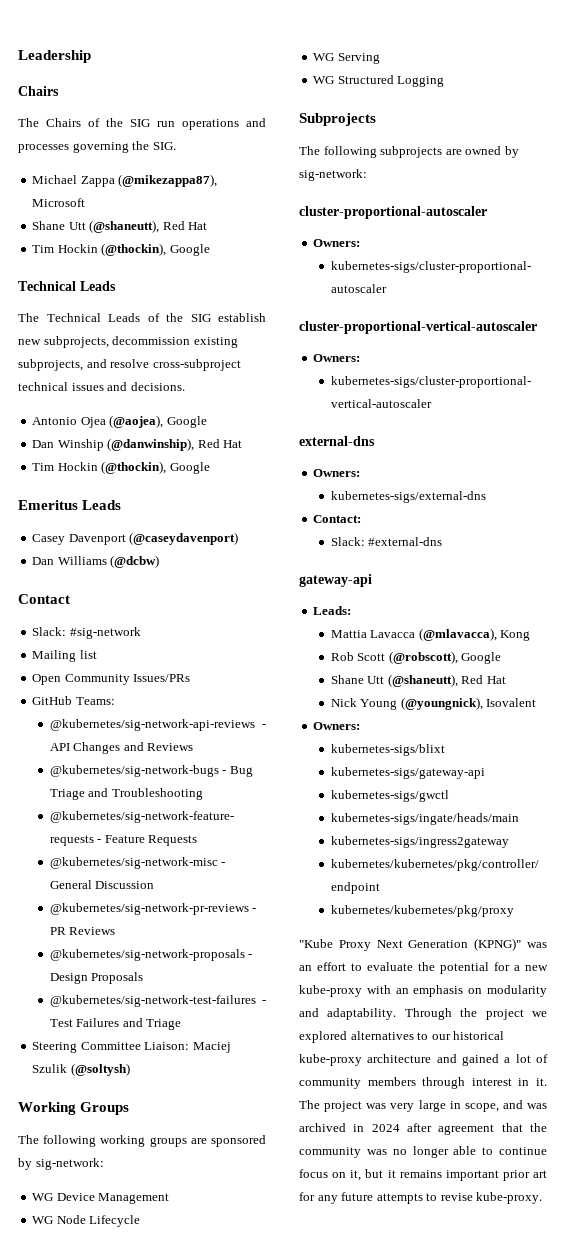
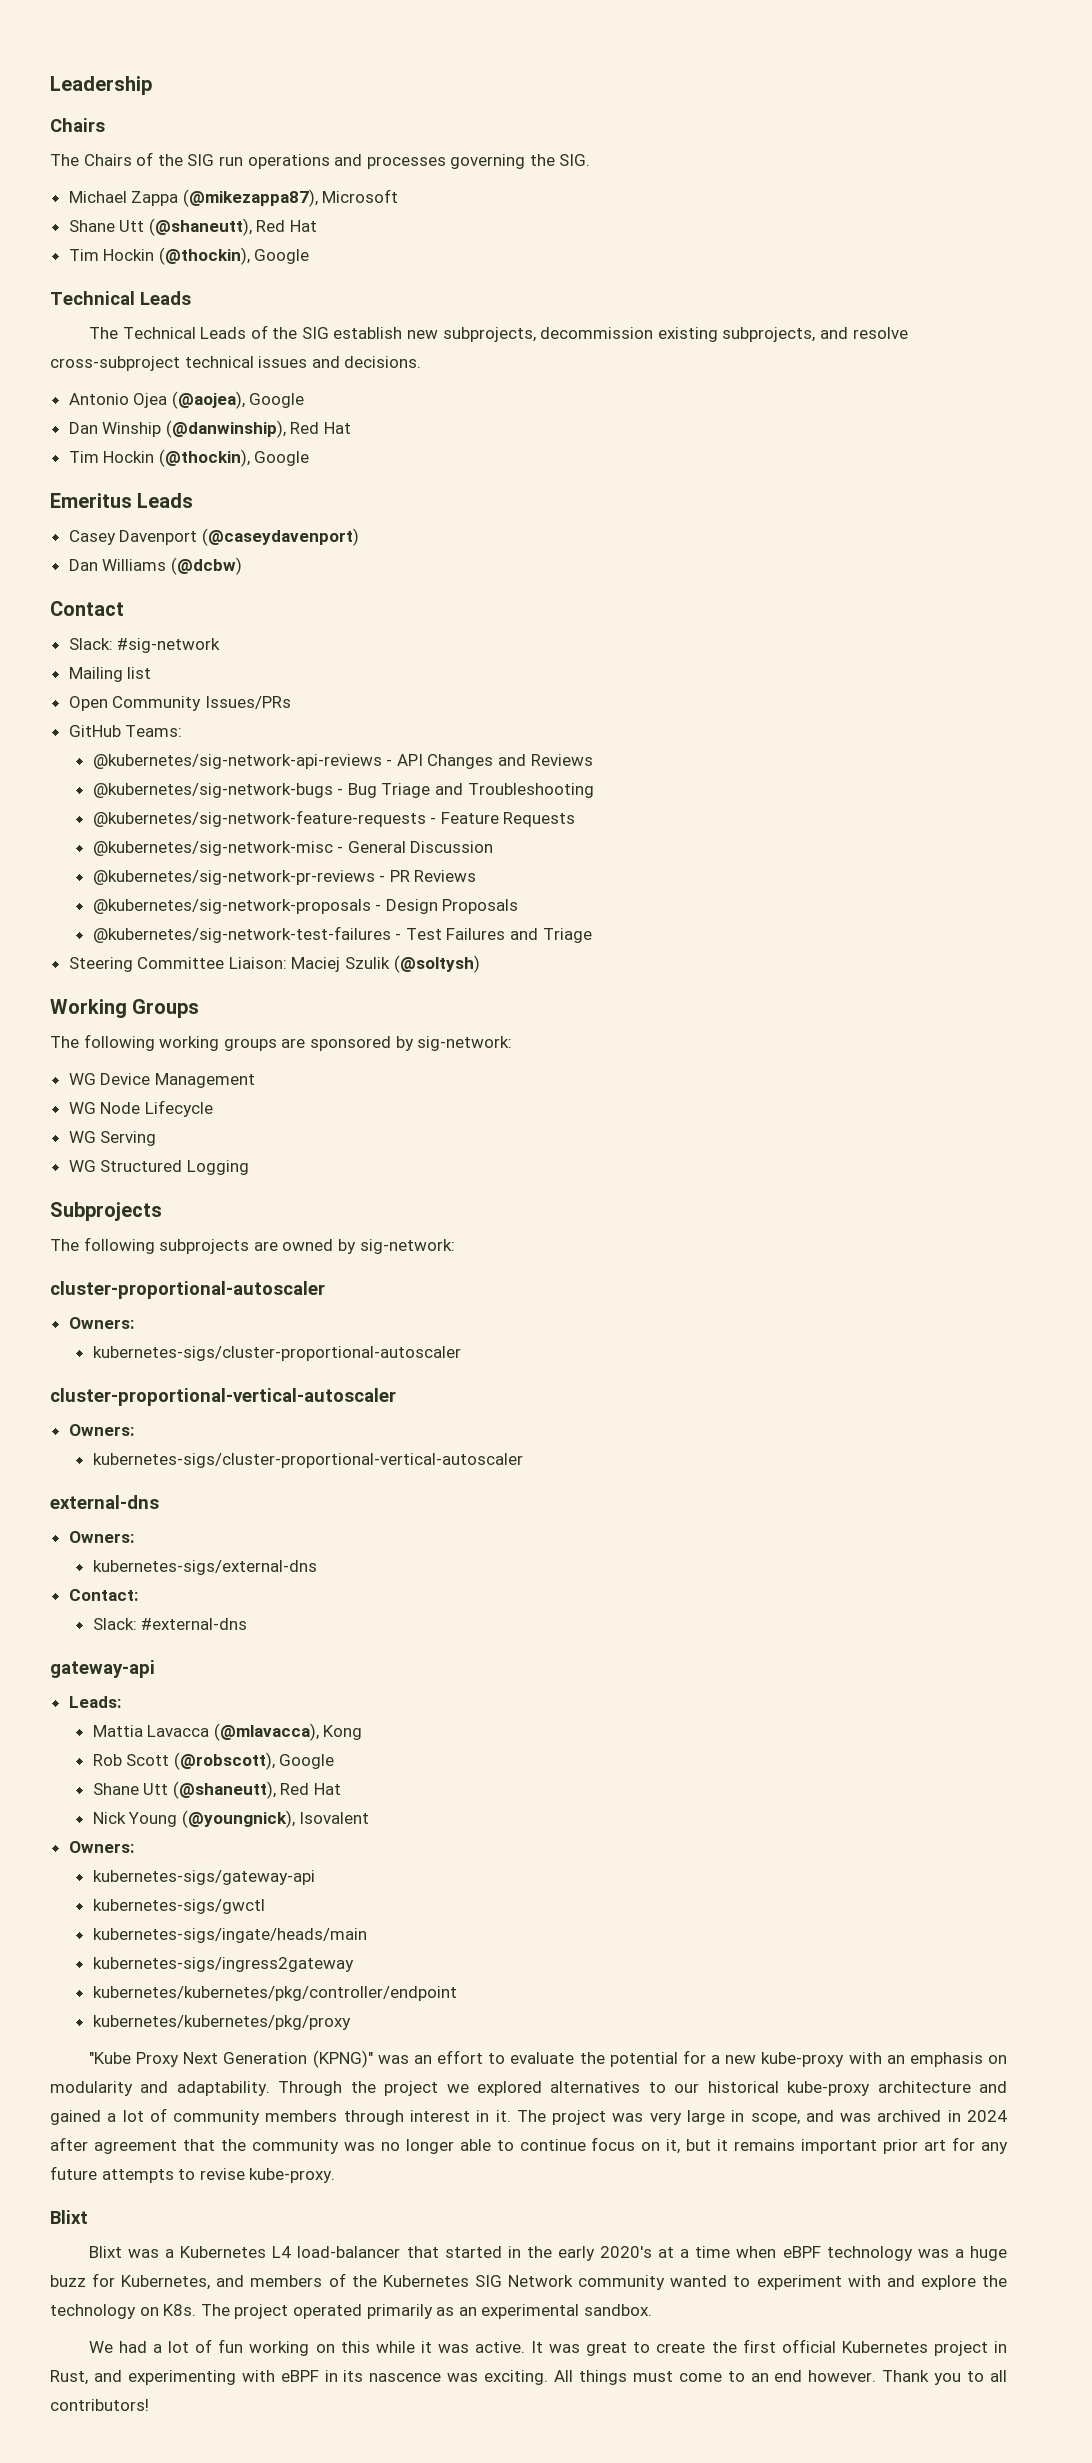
- kubernetes-sigs/blixt
  The project was very large in scope, and was archived in 2024 after agreement that the community was no longer able to continue focus on it, but it remains important prior art for any future attempts to revise kube-proxy.
+ Blixt
+ Blixt was a Kubernetes L4 load-balancer that started in the early 2020's at a time when eBPF technology was a huge buzz for Kubernetes, and members of the Kubernetes SIG Network community wanted to experiment with and explore the technology on K8s. The project operated primarily as an experimental sandbox.
+ We had a lot of fun working on this while it was active. It was great to create the first official Kubernetes project in Rust, and experimenting with eBPF in its nascence was exciting. All things must come to an end however. Thank you to all contributors!

